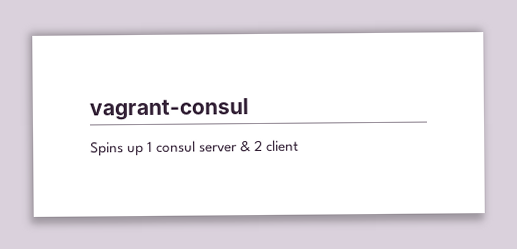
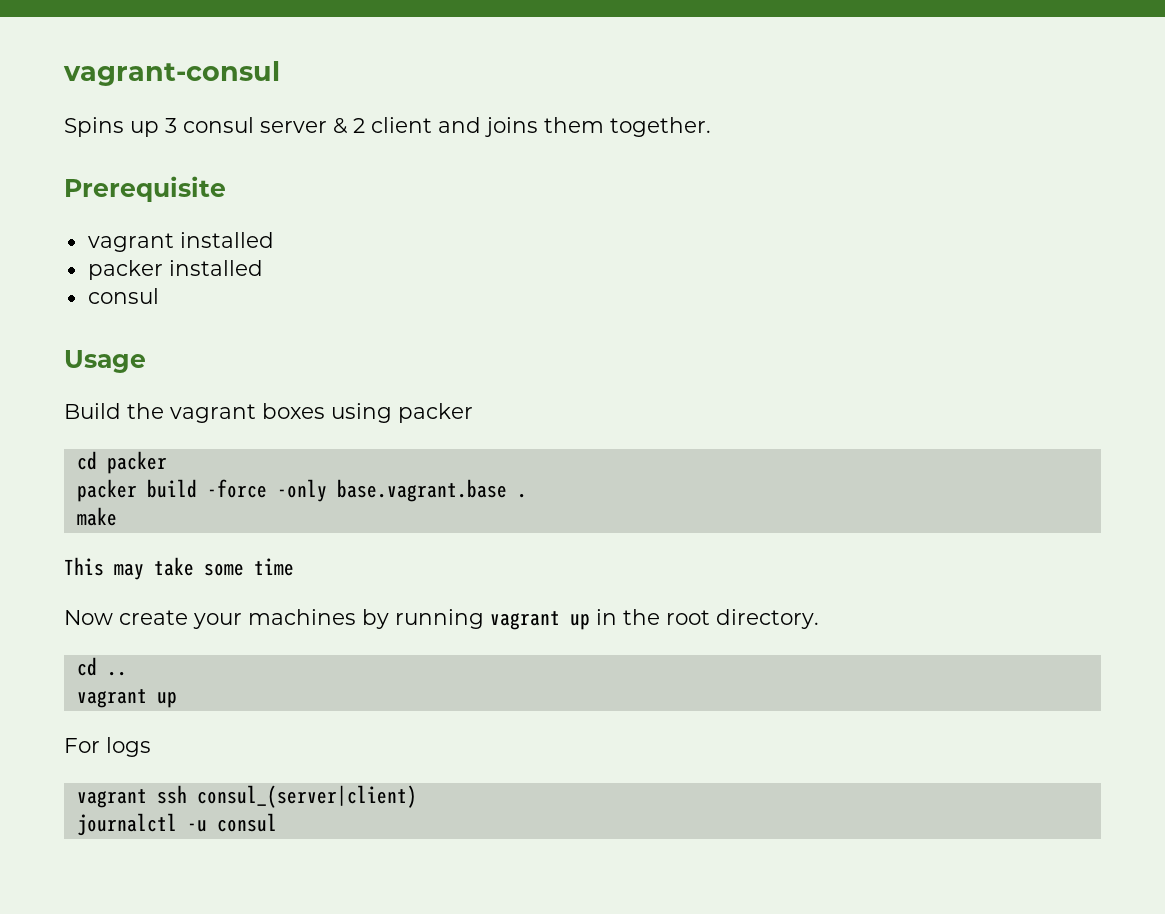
- Spins up 1 consul server & 2 client
+ Spins up 3 consul server & 2 client and joins them together.
+ Prerequisite
+ vagrant installed
+ packer installed
+ consul
+ Usage
+ Build the vagrant boxes using packer
+ cd packer
+ packer build -force -only base.vagrant.base .
+ make
+ This may take some time
+ Now create your machines by running vagrant up in the root directory.
+ cd ..
+ vagrant up
+ For logs
+ vagrant ssh consul_(server|client)
+ journalctl -u consul

